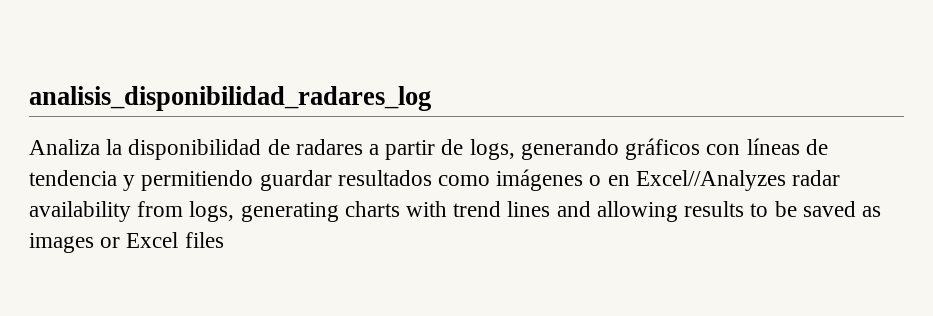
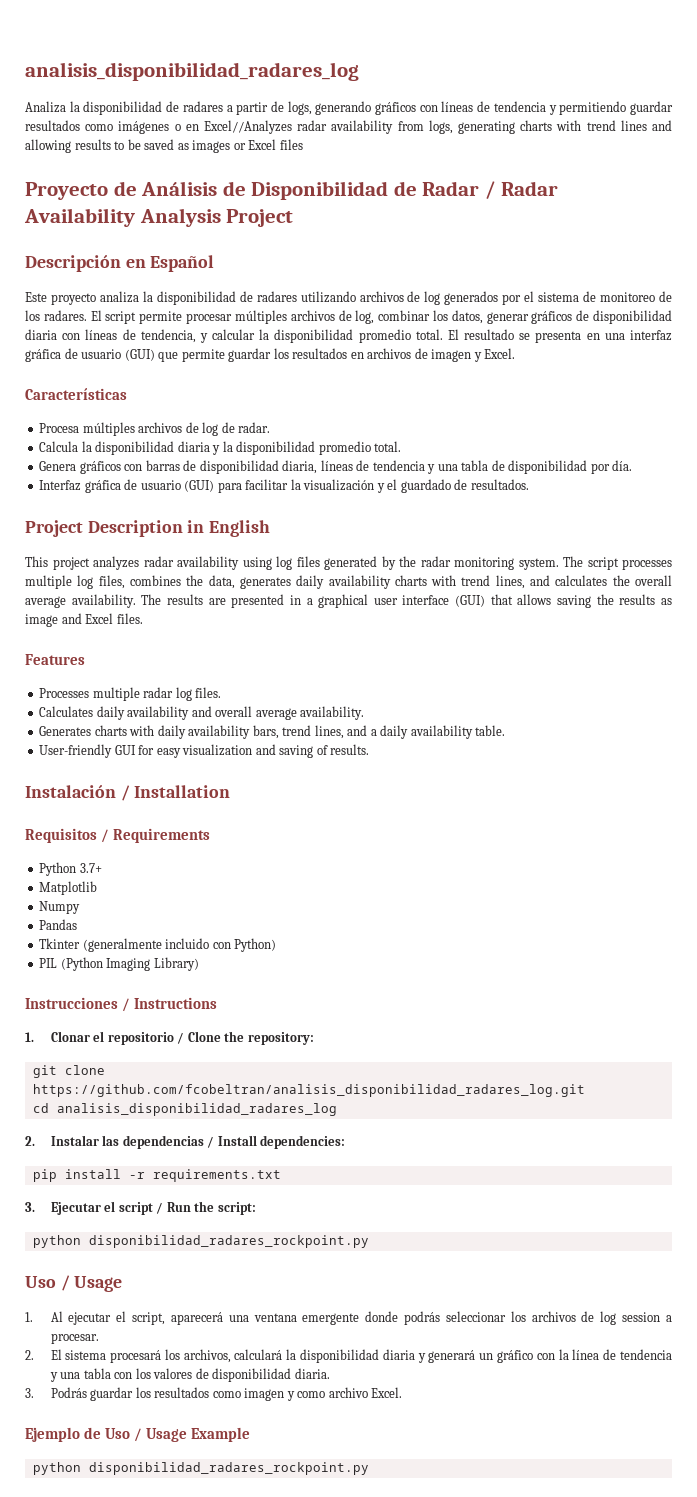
+ Proyecto de Análisis de Disponibilidad de Radar / Radar Availability Analysis Project
+ Descripción en Español
+ Este proyecto analiza la disponibilidad de radares utilizando archivos de log generados por el sistema de monitoreo de los radares. El script permite procesar múltiples archivos de log, combinar los datos, generar gráficos de disponibilidad diaria con líneas de tendencia, y calcular la disponibilidad promedio total. El resultado se presenta en una interfaz gráfica de usuario (GUI) que permite guardar los resultados en archivos de imagen y Excel.
+ Características
+ Procesa múltiples archivos de log de radar.
+ Calcula la disponibilidad diaria y la disponibilidad promedio total.
+ Genera gráficos con barras de disponibilidad diaria, líneas de tendencia y una tabla de disponibilidad por día.
+ Interfaz gráfica de usuario (GUI) para facilitar la visualización y el guardado de resultados.
+ Project Description in English
+ This project analyzes radar availability using log files generated by the radar monitoring system. The script processes multiple log files, combines the data, generates daily availability charts with trend lines, and calculates the overall average availability. The results are presented in a graphical user interface (GUI) that allows saving the results as image and Excel files.
+ Features
+ Processes multiple radar log files.
+ Calculates daily availability and overall average availability.
+ Generates charts with daily availability bars, trend lines, and a daily availability table.
+ User-friendly GUI for easy visualization and saving of results.
+ Instalación / Installation
+ Requisitos / Requirements
+ Python 3.7+
+ Matplotlib
+ Numpy
+ Pandas
+ Tkinter (generalmente incluido con Python)
+ PIL (Python Imaging Library)
+ Instrucciones / Instructions
+ 1. Clonar el repositorio / Clone the repository:
+ git clone https://github.com/fcobeltran/analisis_disponibilidad_radares_log.git
+ cd analisis_disponibilidad_radares_log
+ 2. Instalar las dependencias / Install dependencies:
+ pip install -r requirements.txt
+ 3. Ejecutar el script / Run the script:
+ python disponibilidad_radares_rockpoint.py
+ Uso / Usage
+ 1. Al ejecutar el script, aparecerá una ventana emergente donde podrás seleccionar los archivos de log session a procesar.
+ 2. El sistema procesará los archivos, calculará la disponibilidad diaria y generará un gráfico con la línea de tendencia y una tabla con los valores de disponibilidad diaria.
+ 3. Podrás guardar los resultados como imagen y como archivo Excel.
+ Ejemplo de Uso / Usage Example
+ python disponibilidad_radares_rockpoint.py

